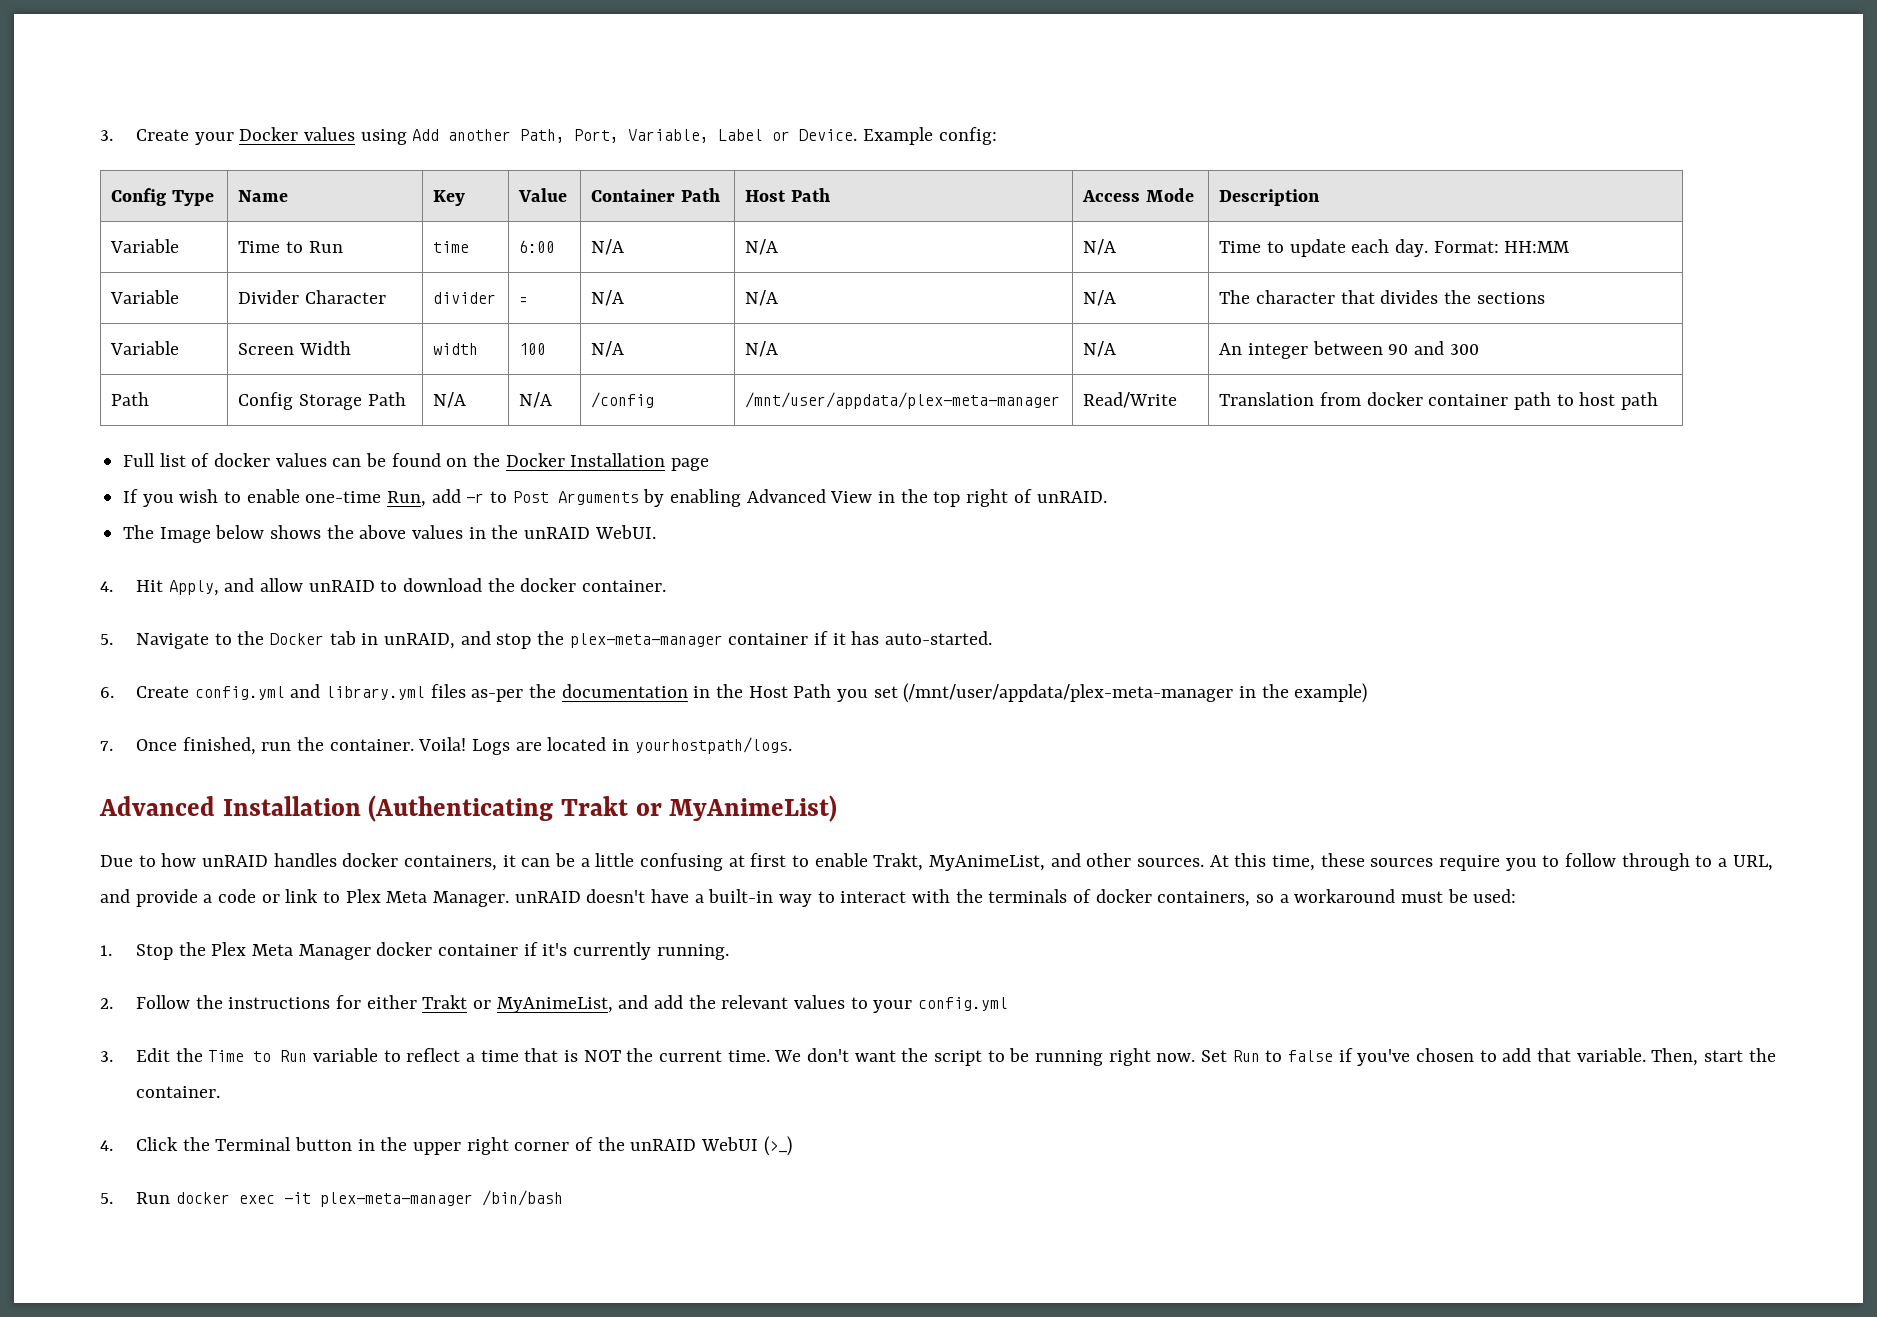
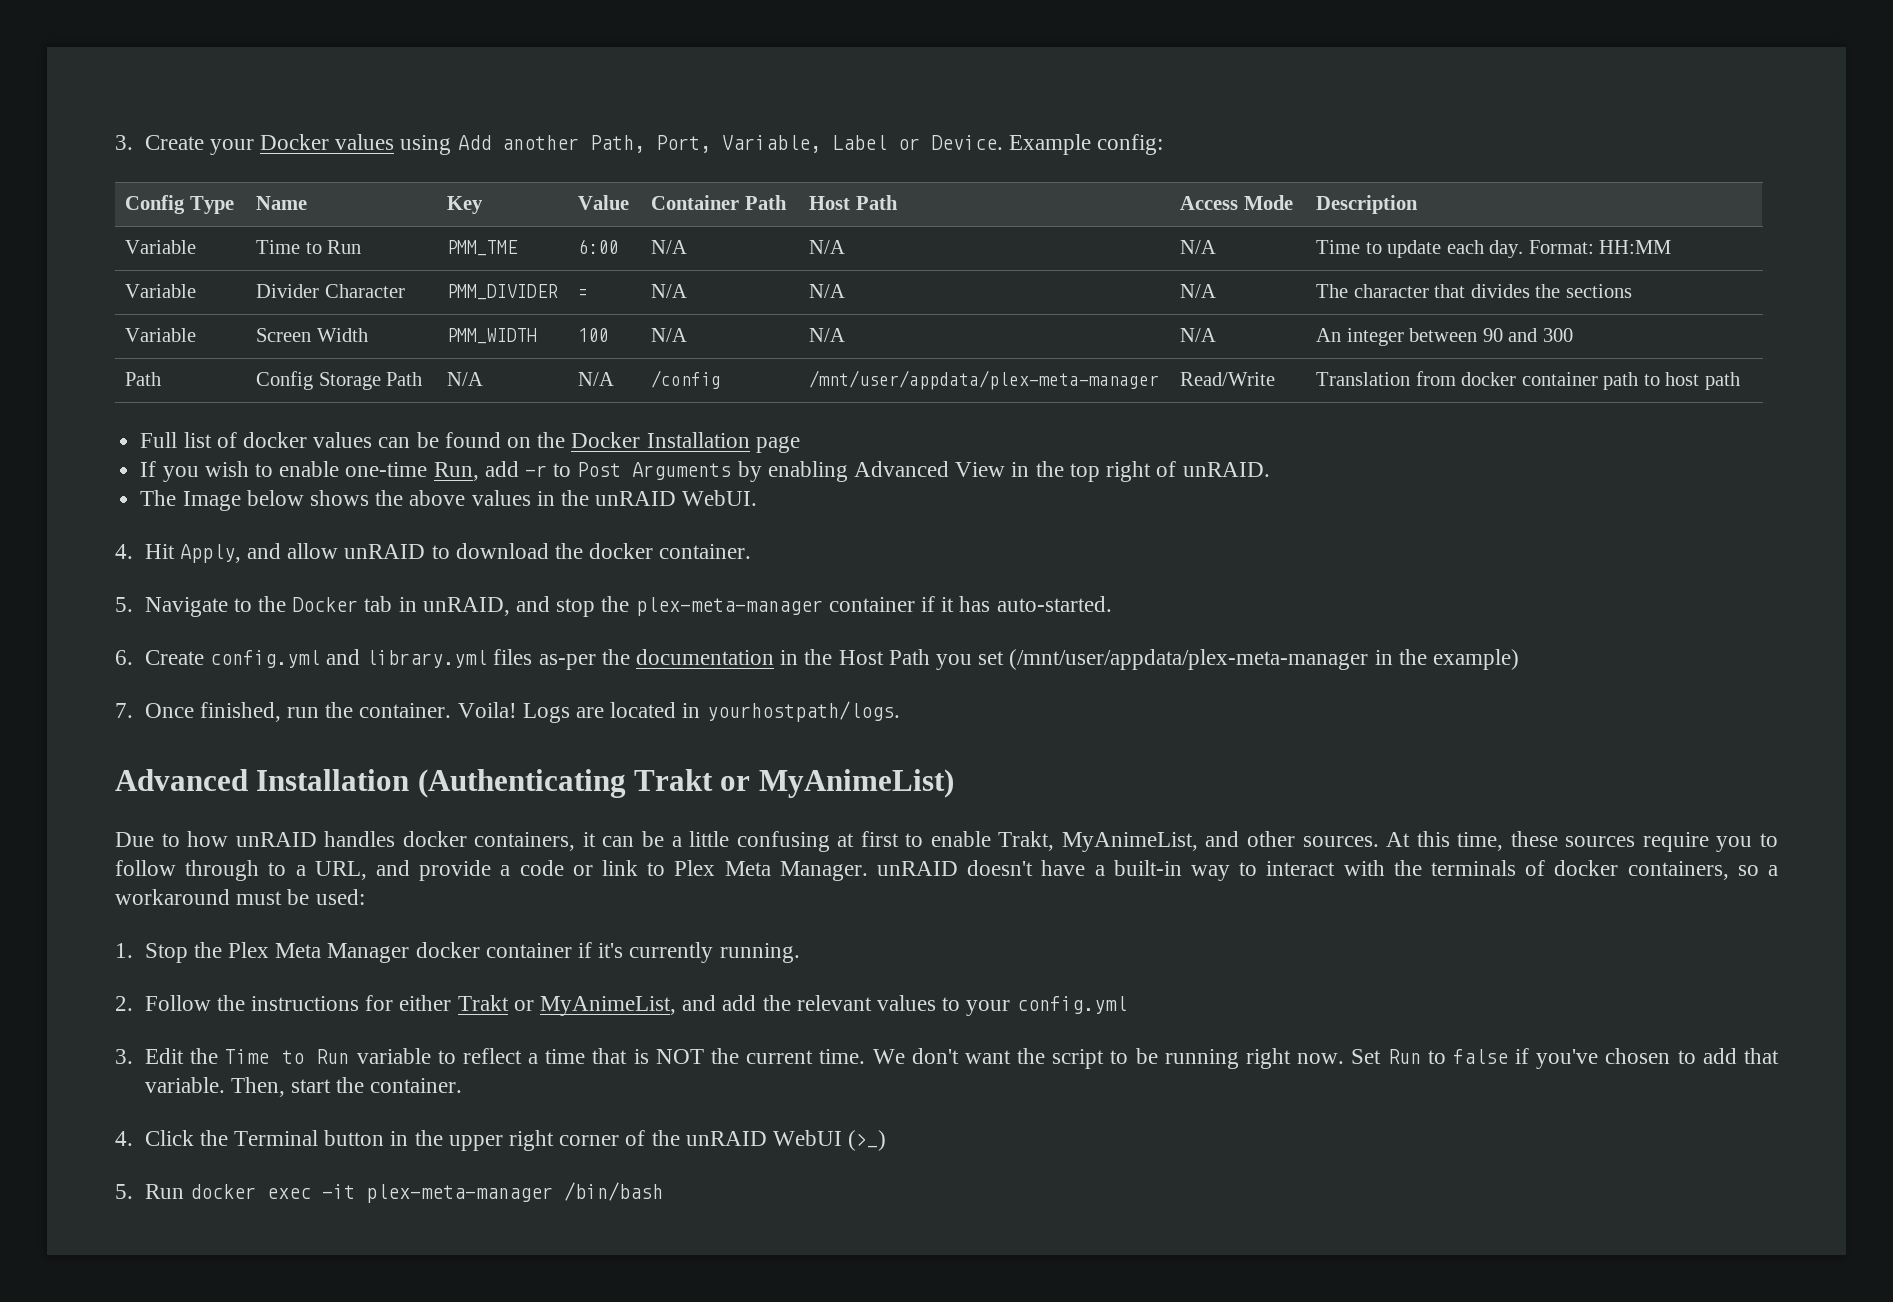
- Variable | Time to Run | time | 6:00 | N/A | N/A | N/A | Time to update each day. Format: HH:MM
+ Variable | Time to Run | PMM_TME | 6:00 | N/A | N/A | N/A | Time to update each day. Format: HH:MM
- Variable | Divider Character | divider | = | N/A | N/A | N/A | The character that divides the sections
+ Variable | Divider Character | PMM_DIVIDER | = | N/A | N/A | N/A | The character that divides the sections
- Variable | Screen Width | width | 100 | N/A | N/A | N/A | An integer between 90 and 300
+ Variable | Screen Width | PMM_WIDTH | 100 | N/A | N/A | N/A | An integer between 90 and 300

